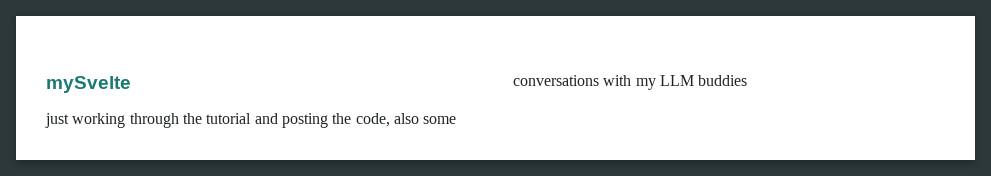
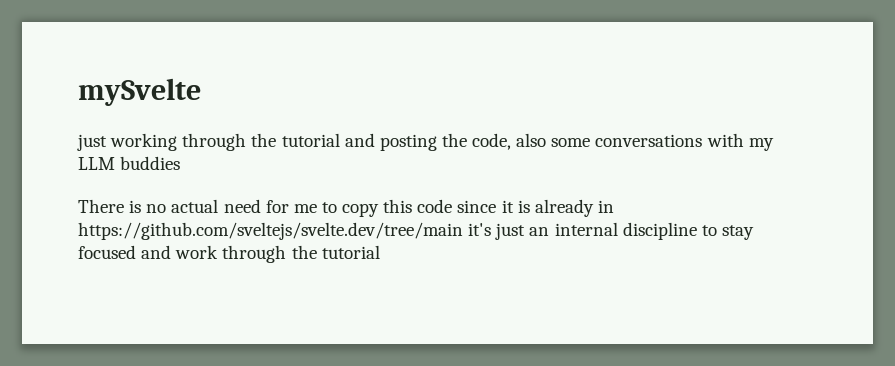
+ There is no actual need for me to copy this code since it is already in https://github.com/sveltejs/svelte.dev/tree/main it's just an internal discipline to stay focused and work through the tutorial

